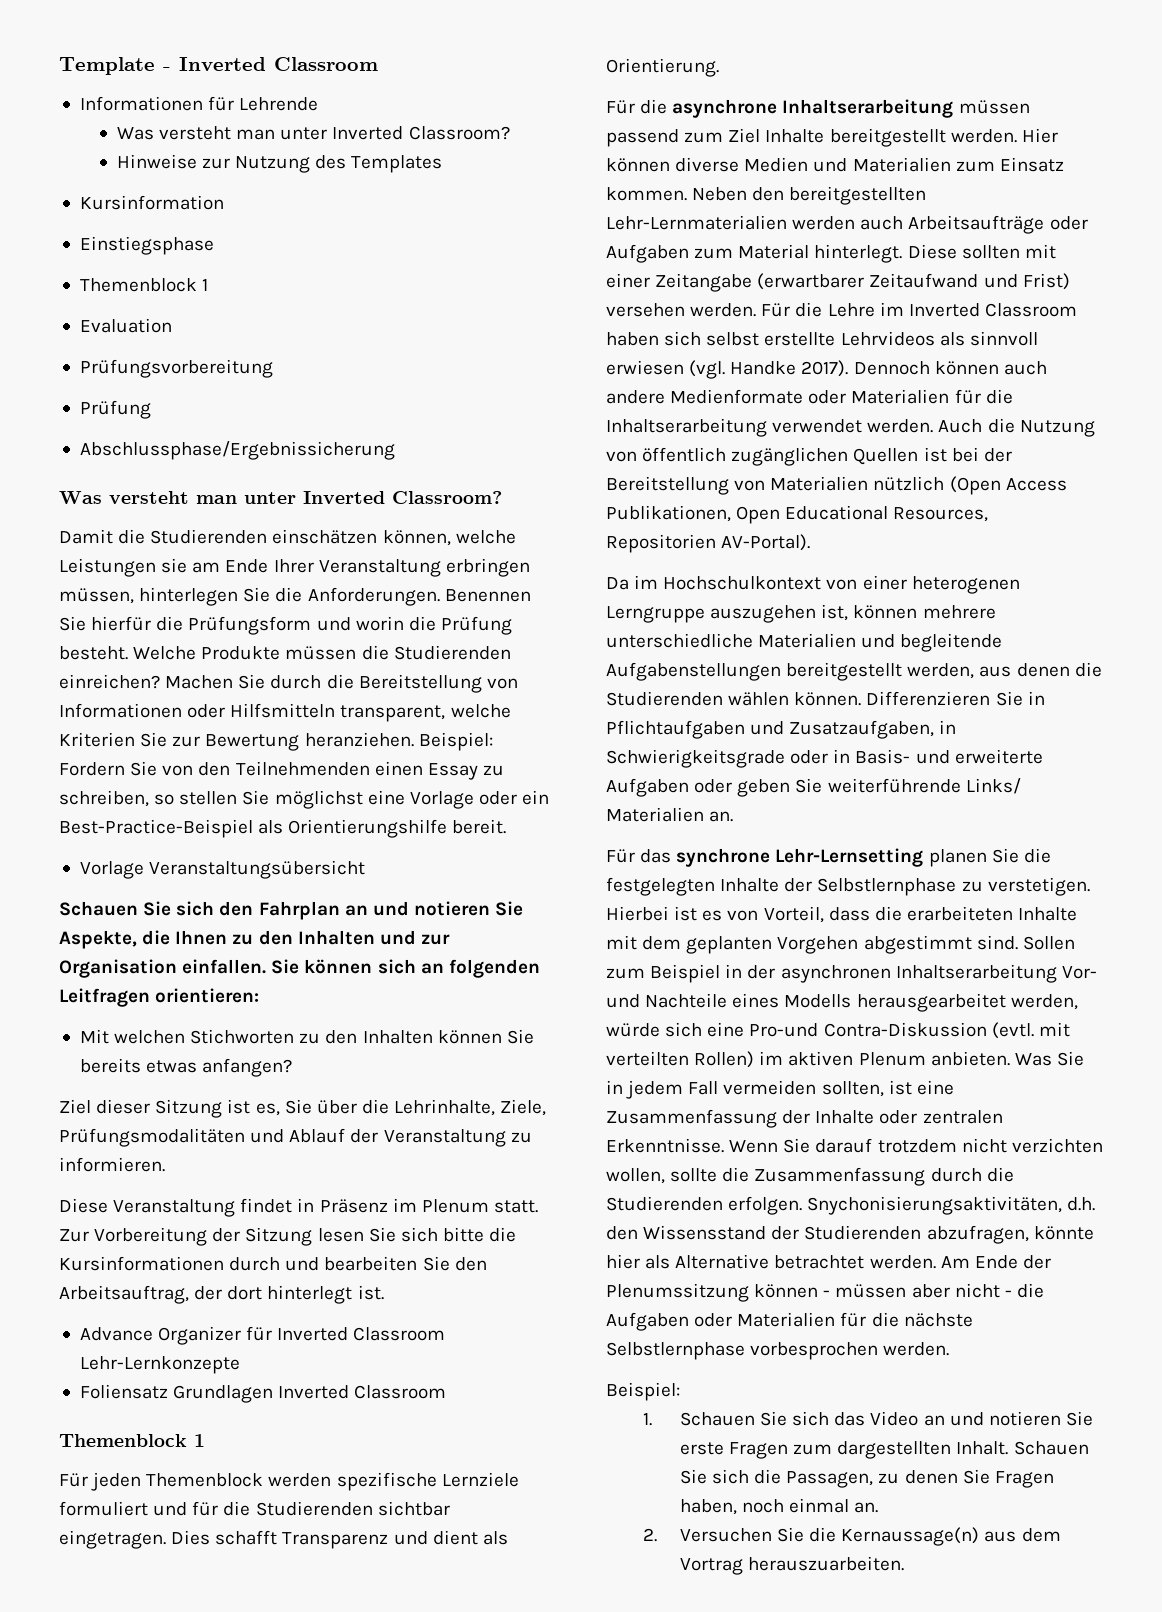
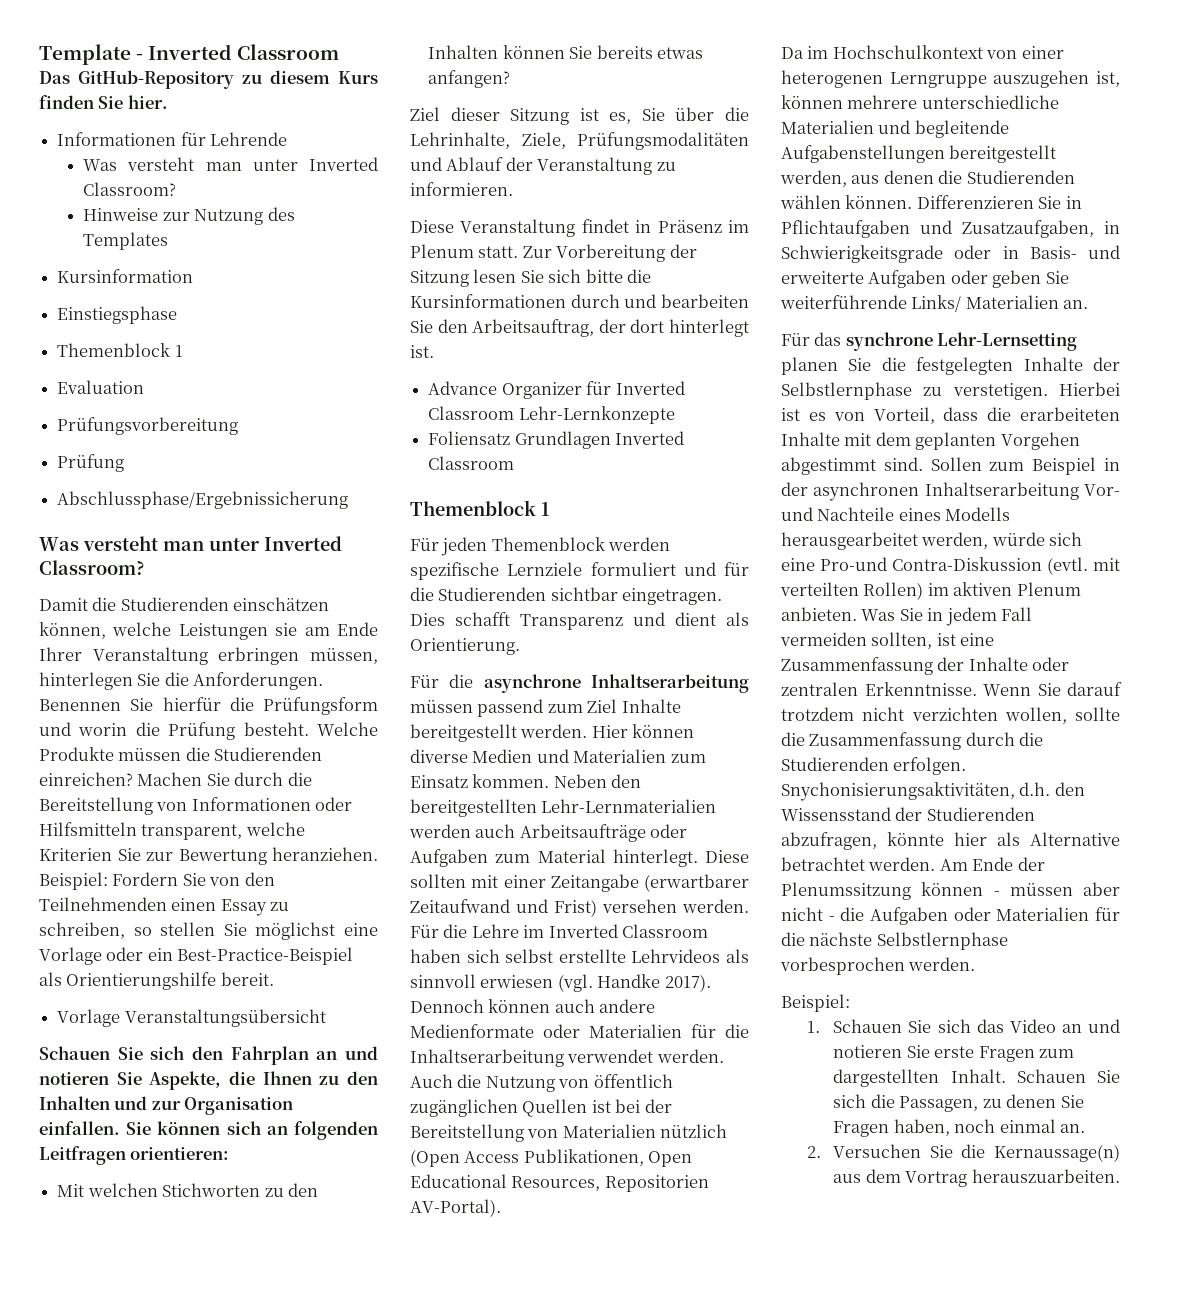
+ Das GitHub-Repository zu diesem Kurs finden Sie hier.

